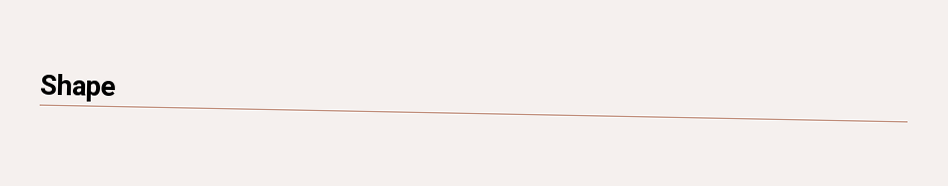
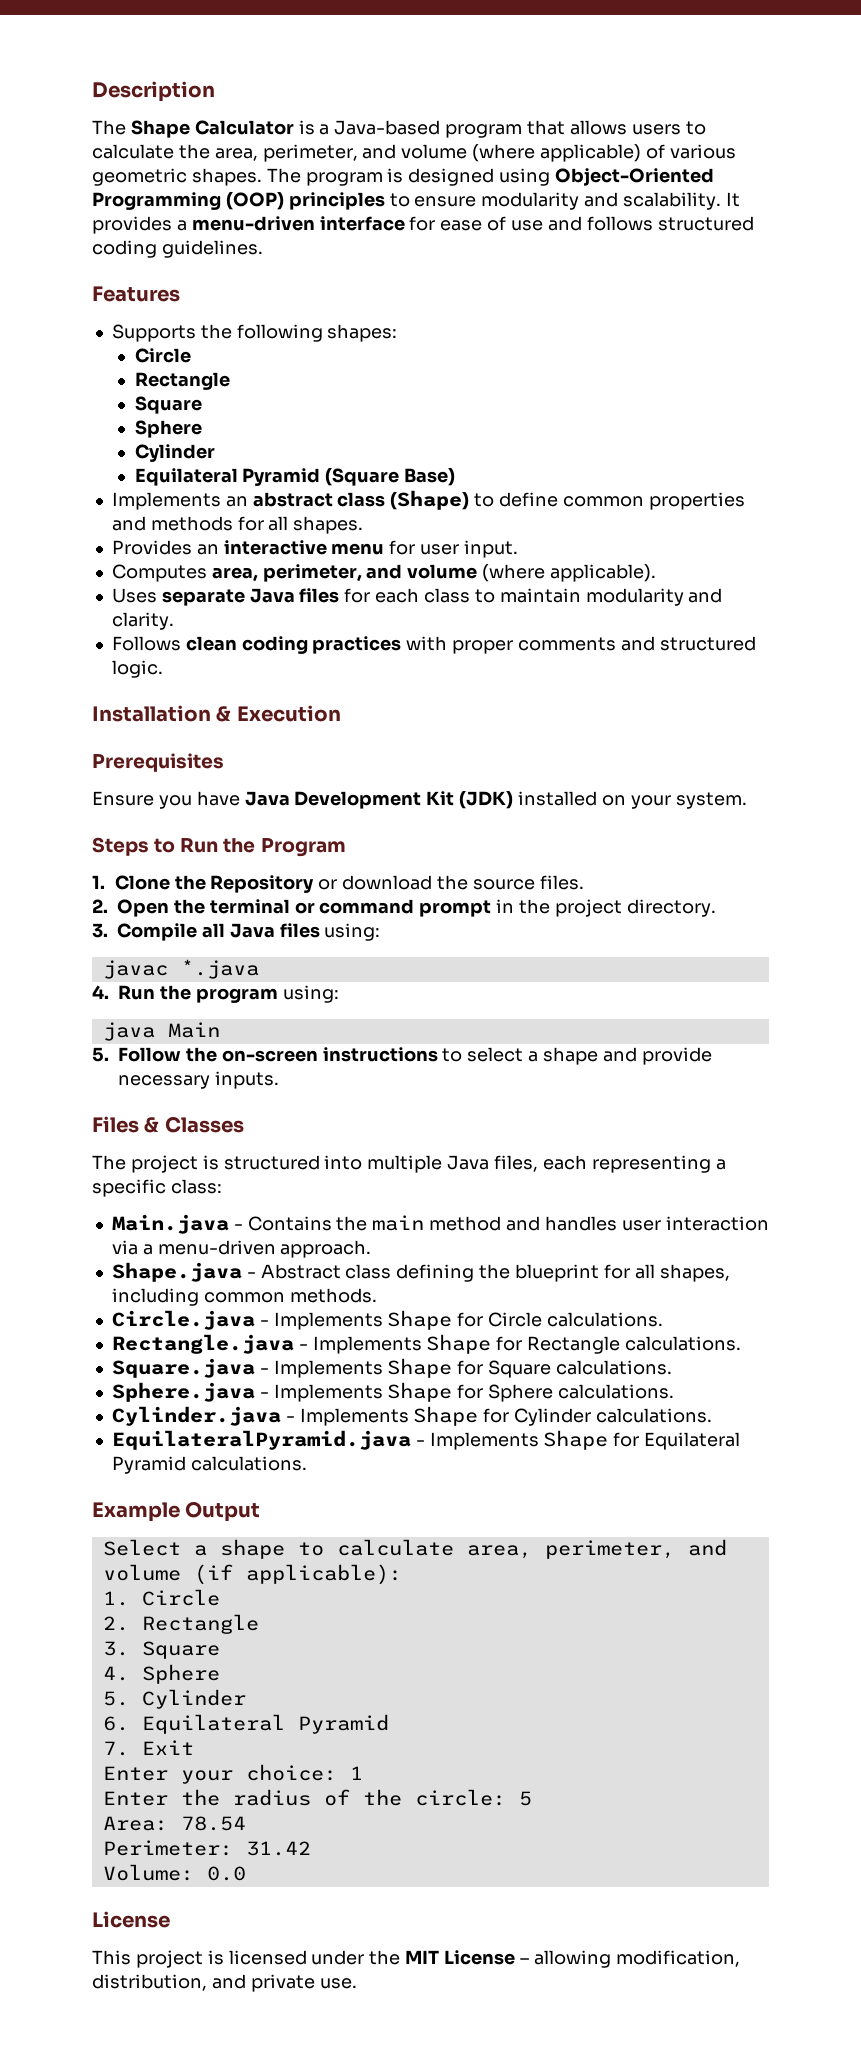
- Shape
+ Description
+ The Shape Calculator is a Java-based program that allows users to calculate the area, perimeter, and volume (where applicable) of various geometric shapes. The program is designed using Object-Oriented Programming (OOP) principles to ensure modularity and scalability. It provides a menu-driven interface for ease of use and follows structured coding guidelines.
+ Features
+ Supports the following shapes:
+ Circle
+ Rectangle
+ Square
+ Sphere
+ Cylinder
+ Equilateral Pyramid (Square Base)
+ Implements an abstract class (Shape) to define common properties and methods for all shapes.
+ Provides an interactive menu for user input.
+ Computes area, perimeter, and volume (where applicable).
+ Uses separate Java files for each class to maintain modularity and clarity.
+ Follows clean coding practices with proper comments and structured logic.
+ Installation & Execution
+ Prerequisites
+ Ensure you have Java Development Kit (JDK) installed on your system.
+ Steps to Run the Program
+ 1. Clone the Repository or download the source files.
+ 2. Open the terminal or command prompt in the project directory.
+ 3. Compile all Java files using:
+ javac *.java
+ 4. Run the program using:
+ java Main
+ 5. Follow the on-screen instructions to select a shape and provide necessary inputs.
+ Files & Classes
+ The project is structured into multiple Java files, each representing a specific class:
+ Main.java - Contains the main method and handles user interaction via a menu-driven approach.
+ Shape.java - Abstract class defining the blueprint for all shapes, including common methods.
+ Circle.java - Implements Shape for Circle calculations.
+ Rectangle.java - Implements Shape for Rectangle calculations.
+ Square.java - Implements Shape for Square calculations.
+ Sphere.java - Implements Shape for Sphere calculations.
+ Cylinder.java - Implements Shape for Cylinder calculations.
+ EquilateralPyramid.java - Implements Shape for Equilateral Pyramid calculations.
+ Example Output
+ Select a shape to calculate area, perimeter, and volume (if applicable):
+ 1. Circle
+ 2. Rectangle
+ 3. Square
+ 4. Sphere
+ 5. Cylinder
+ 6. Equilateral Pyramid
+ 7. Exit
+ Enter your choice: 1
+ Enter the radius of the circle: 5
+ Area: 78.54
+ Perimeter: 31.42
+ Volume: 0.0
+ License
+ This project is licensed under the MIT License – allowing modification, distribution, and private use.

